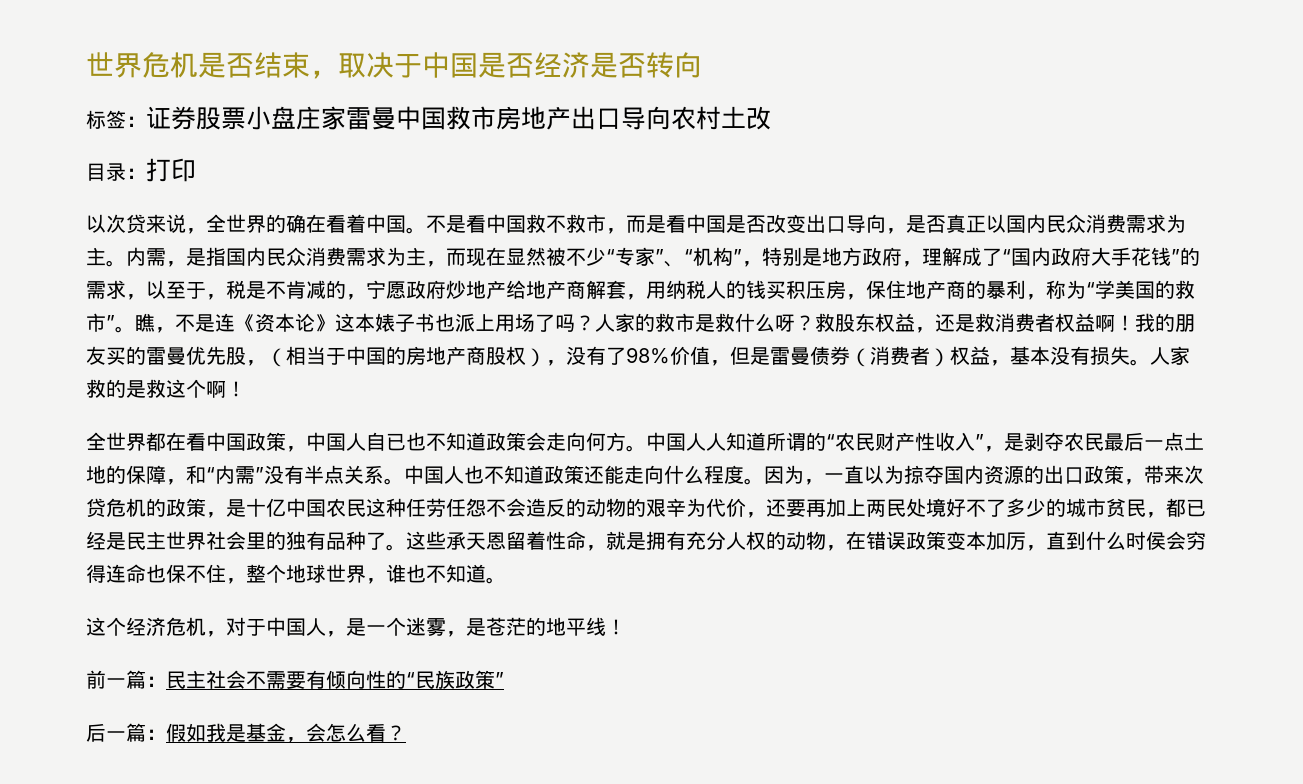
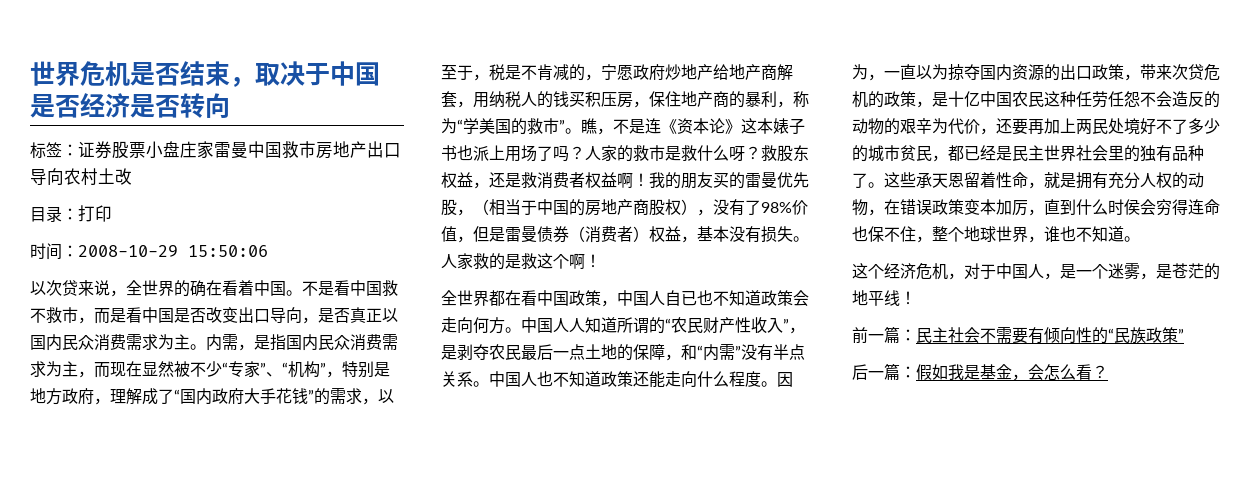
+ 时间：2008-10-29 15:50:06

